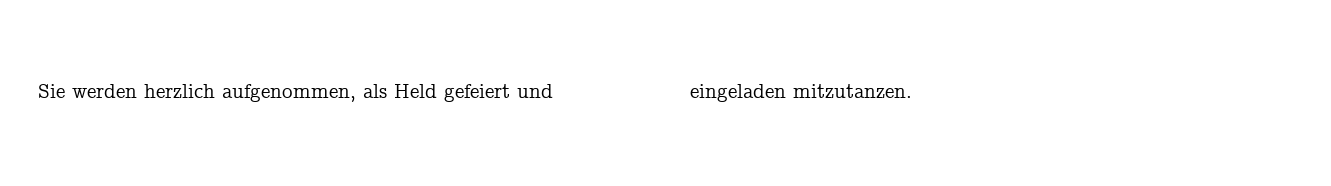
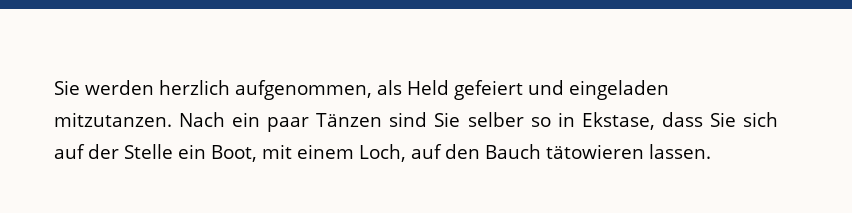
+ Nach ein paar Tänzen sind Sie selber so in Ekstase, dass Sie sich auf der Stelle ein Boot, mit einem Loch, auf den Bauch tätowieren lassen.

